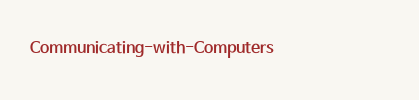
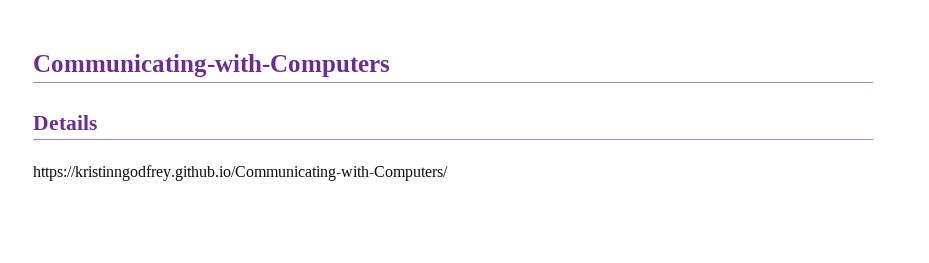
+ Details
+ https://kristinngodfrey.github.io/Communicating-with-Computers/

